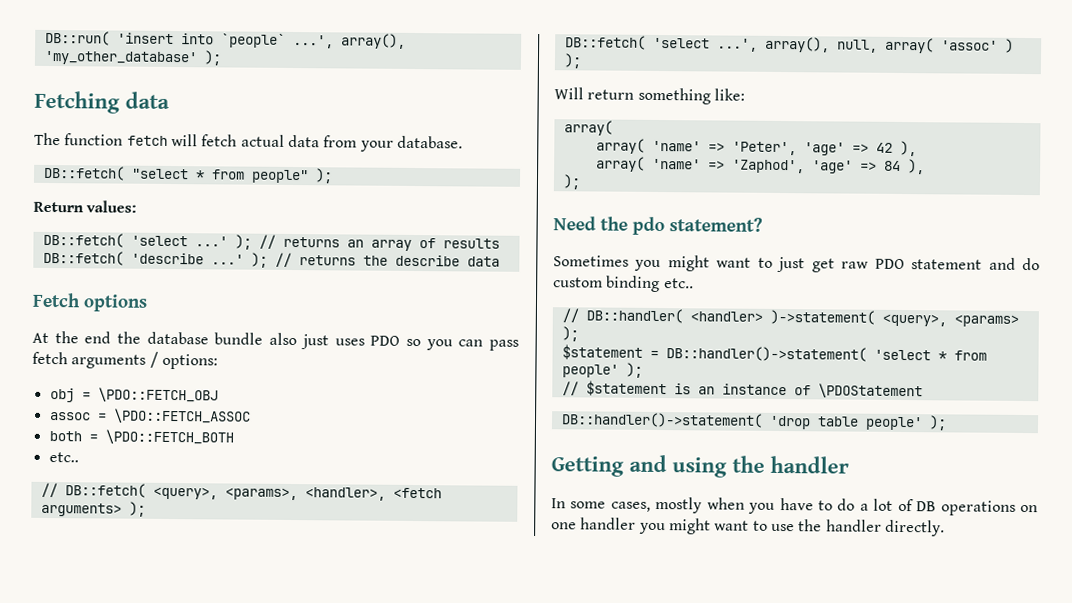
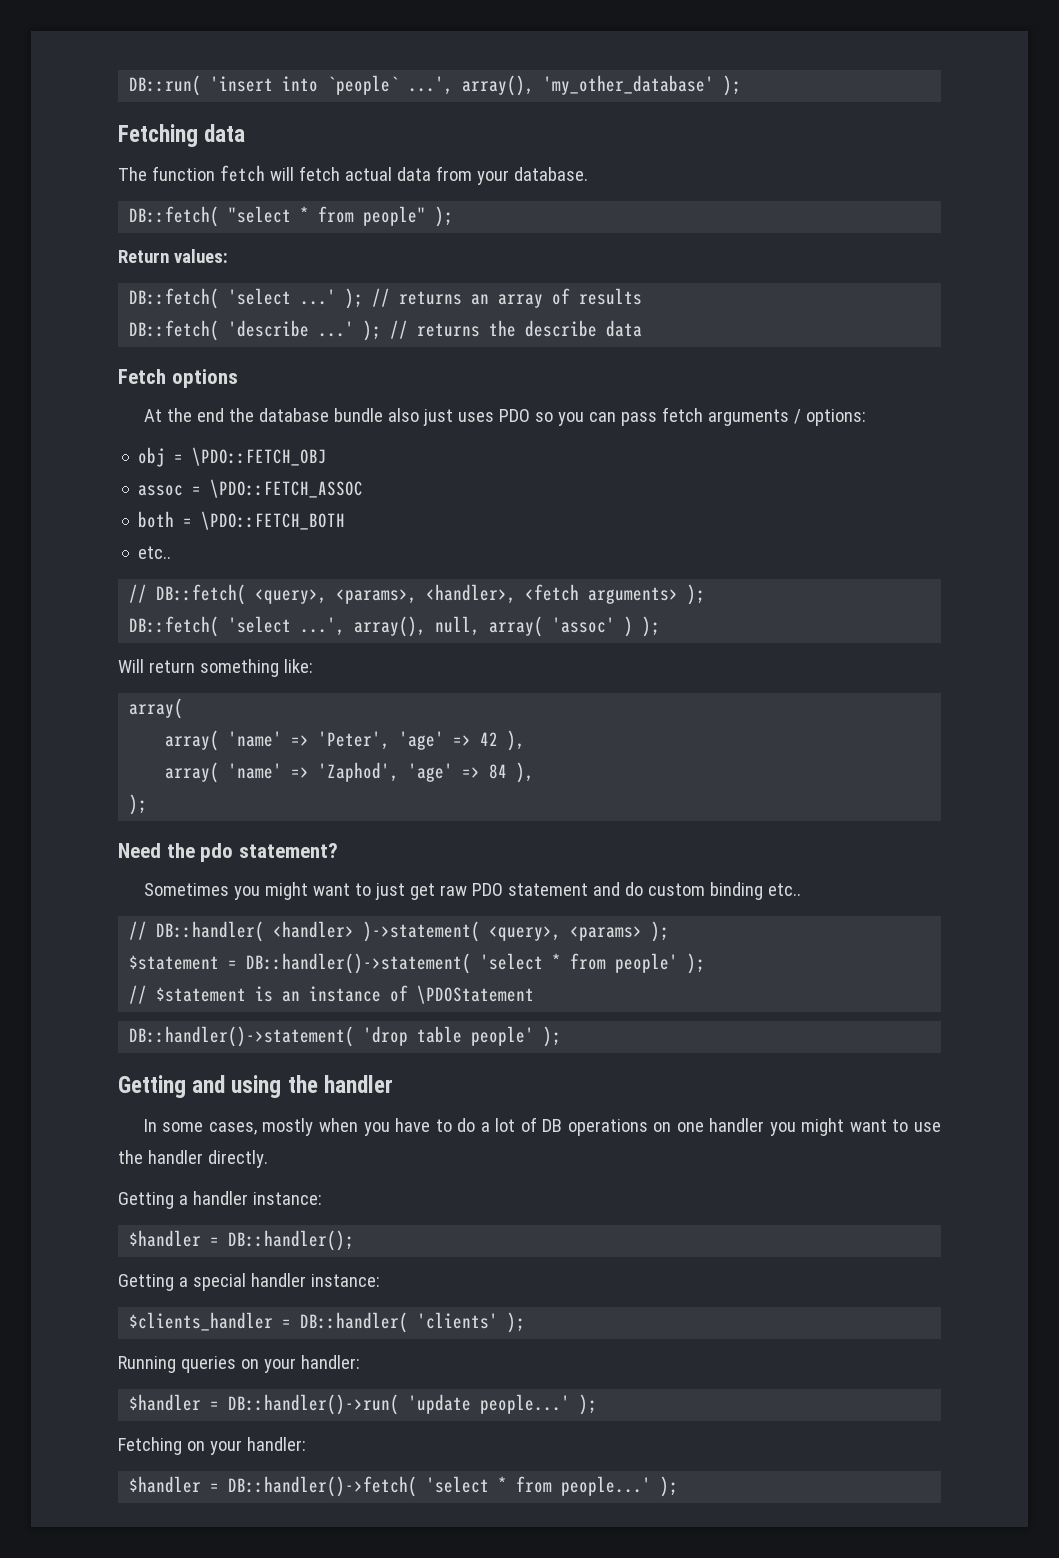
+ Getting a handler instance:
+ $handler = DB::handler();
+ Getting a special handler instance:
+ $clients_handler = DB::handler( 'clients' );
+ Running queries on your handler:
+ $handler = DB::handler()->run( 'update people...' );
+ Fetching on your handler:
+ $handler = DB::handler()->fetch( 'select * from people...' );

